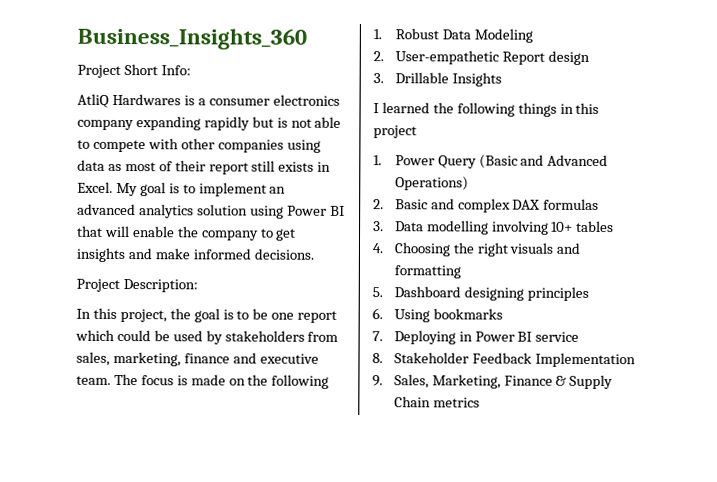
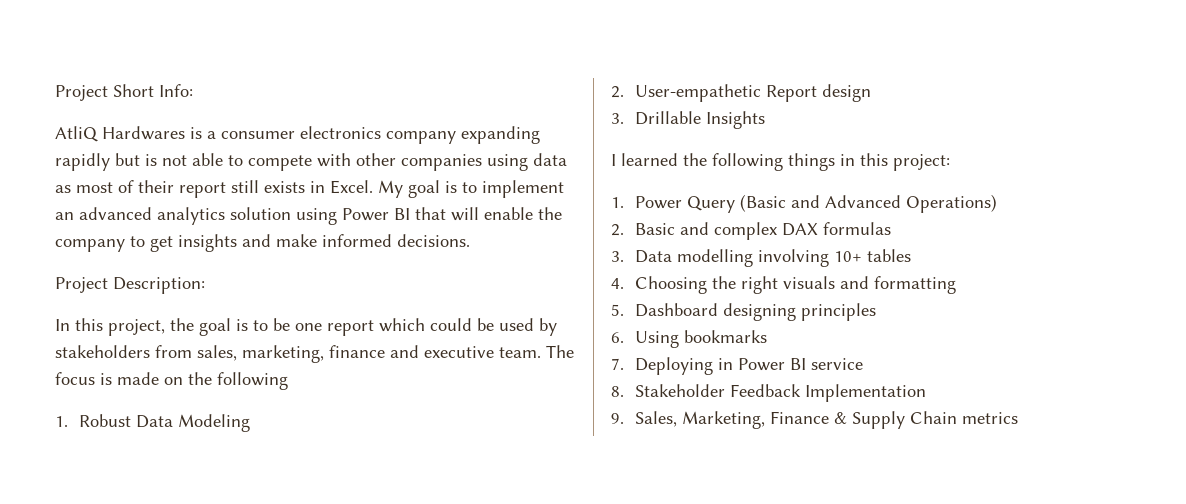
- Business_Insights_360
- I learned the following things in this project
+ I learned the following things in this project:

